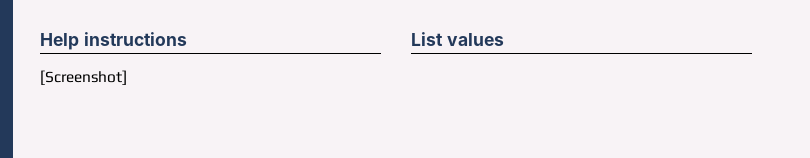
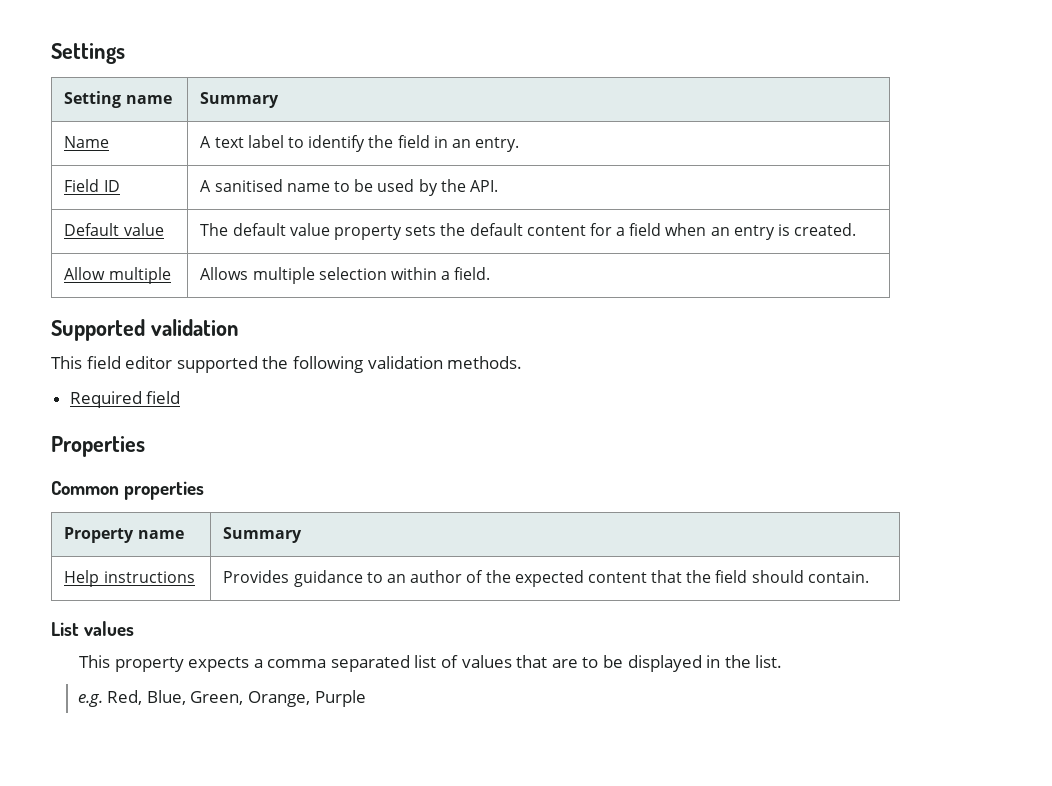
- Help instructions
- [Screenshot]
+ Settings
+ Setting name | Summary
+ Name | A text label to identify the field in an entry.
+ Field ID | A sanitised name to be used by the API.
+ Default value | The default value property sets the default content for a field when an entry is created.
+ Allow multiple | Allows multiple selection within a field.
+ Supported validation
+ This field editor supported the following validation methods.
+ Required field
+ Properties
+ Common properties
+ Property name | Summary
+ Help instructions | Provides guidance to an author of the expected content that the field should contain.
  List values
+ This property expects a comma separated list of values that are to be displayed in the list.
+ e.g. Red, Blue, Green, Orange, Purple

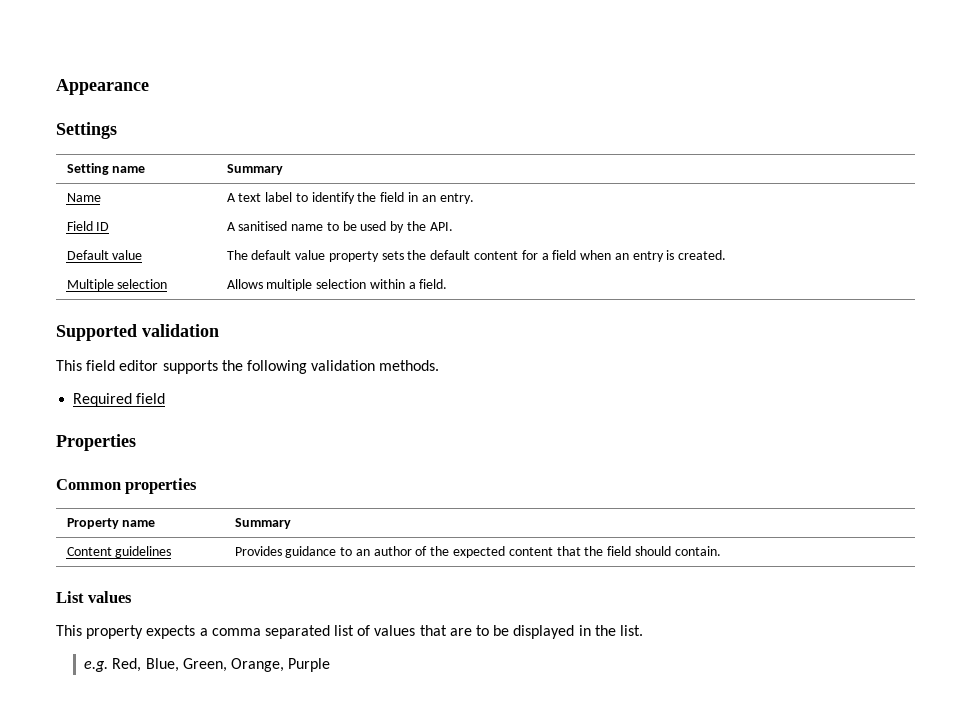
+ Appearance
- Allow multiple | Allows multiple selection within a field.
+ Multiple selection | Allows multiple selection within a field.
- This field editor supported the following validation methods.
+ This field editor supports the following validation methods.
- Help instructions | Provides guidance to an author of the expected content that the field should contain.
+ Content guidelines | Provides guidance to an author of the expected content that the field should contain.

